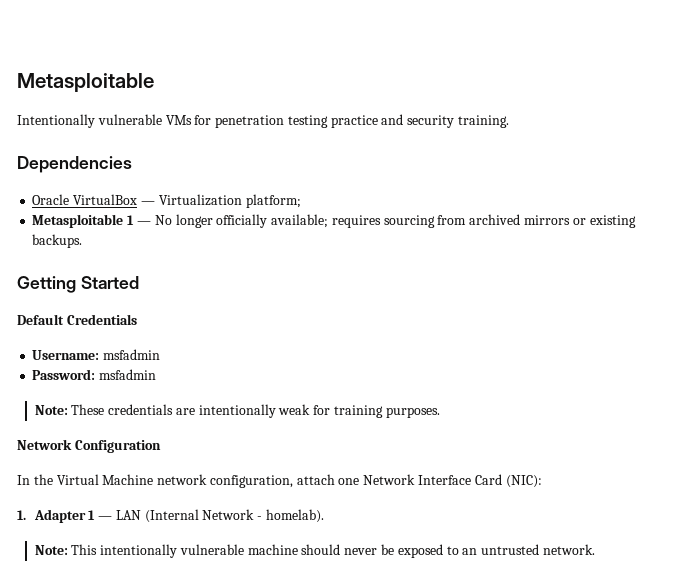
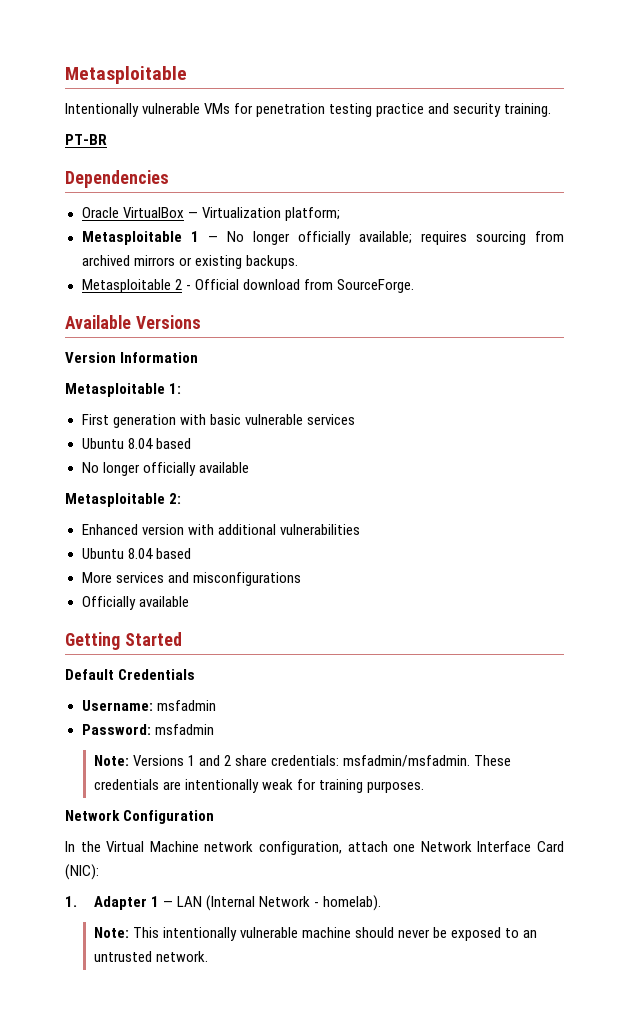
+ PT-BR
+ Metasploitable 2 - Official download from SourceForge.
+ Available Versions
+ Version Information
+ Metasploitable 1:
+ First generation with basic vulnerable services
+ Ubuntu 8.04 based
+ No longer officially available
+ Metasploitable 2:
+ Enhanced version with additional vulnerabilities
+ Ubuntu 8.04 based
+ More services and misconfigurations
+ Officially available
- Note: These credentials are intentionally weak for training purposes.
+ Note: Versions 1 and 2 share credentials: msfadmin/msfadmin. These credentials are intentionally weak for training purposes.

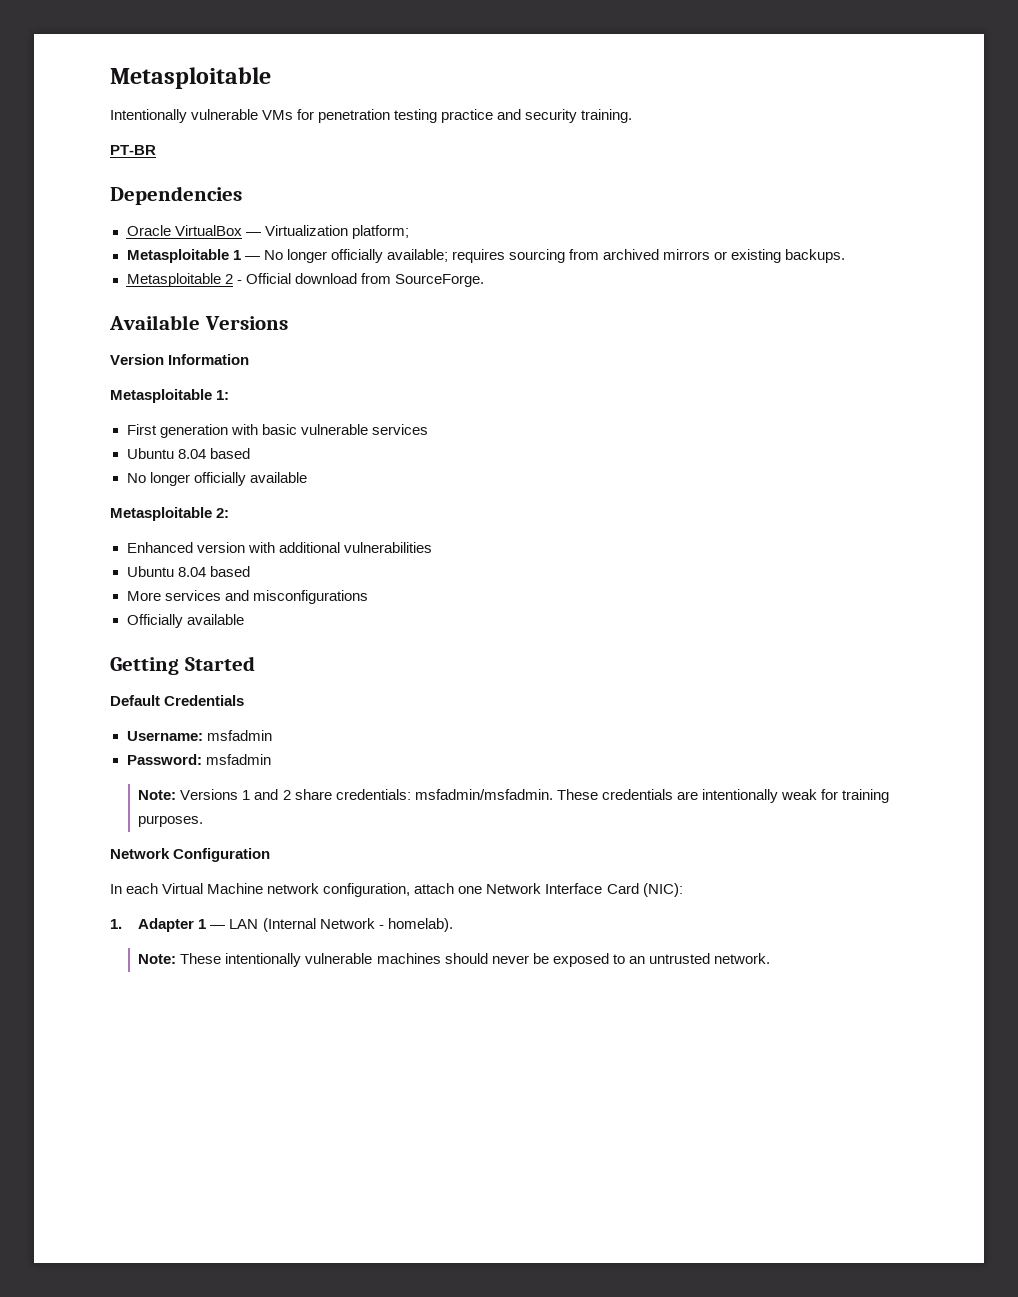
- In the Virtual Machine network configuration, attach one Network Interface Card (NIC):
+ In each Virtual Machine network configuration, attach one Network Interface Card (NIC):
- Note: This intentionally vulnerable machine should never be exposed to an untrusted network.
+ Note: These intentionally vulnerable machines should never be exposed to an untrusted network.

